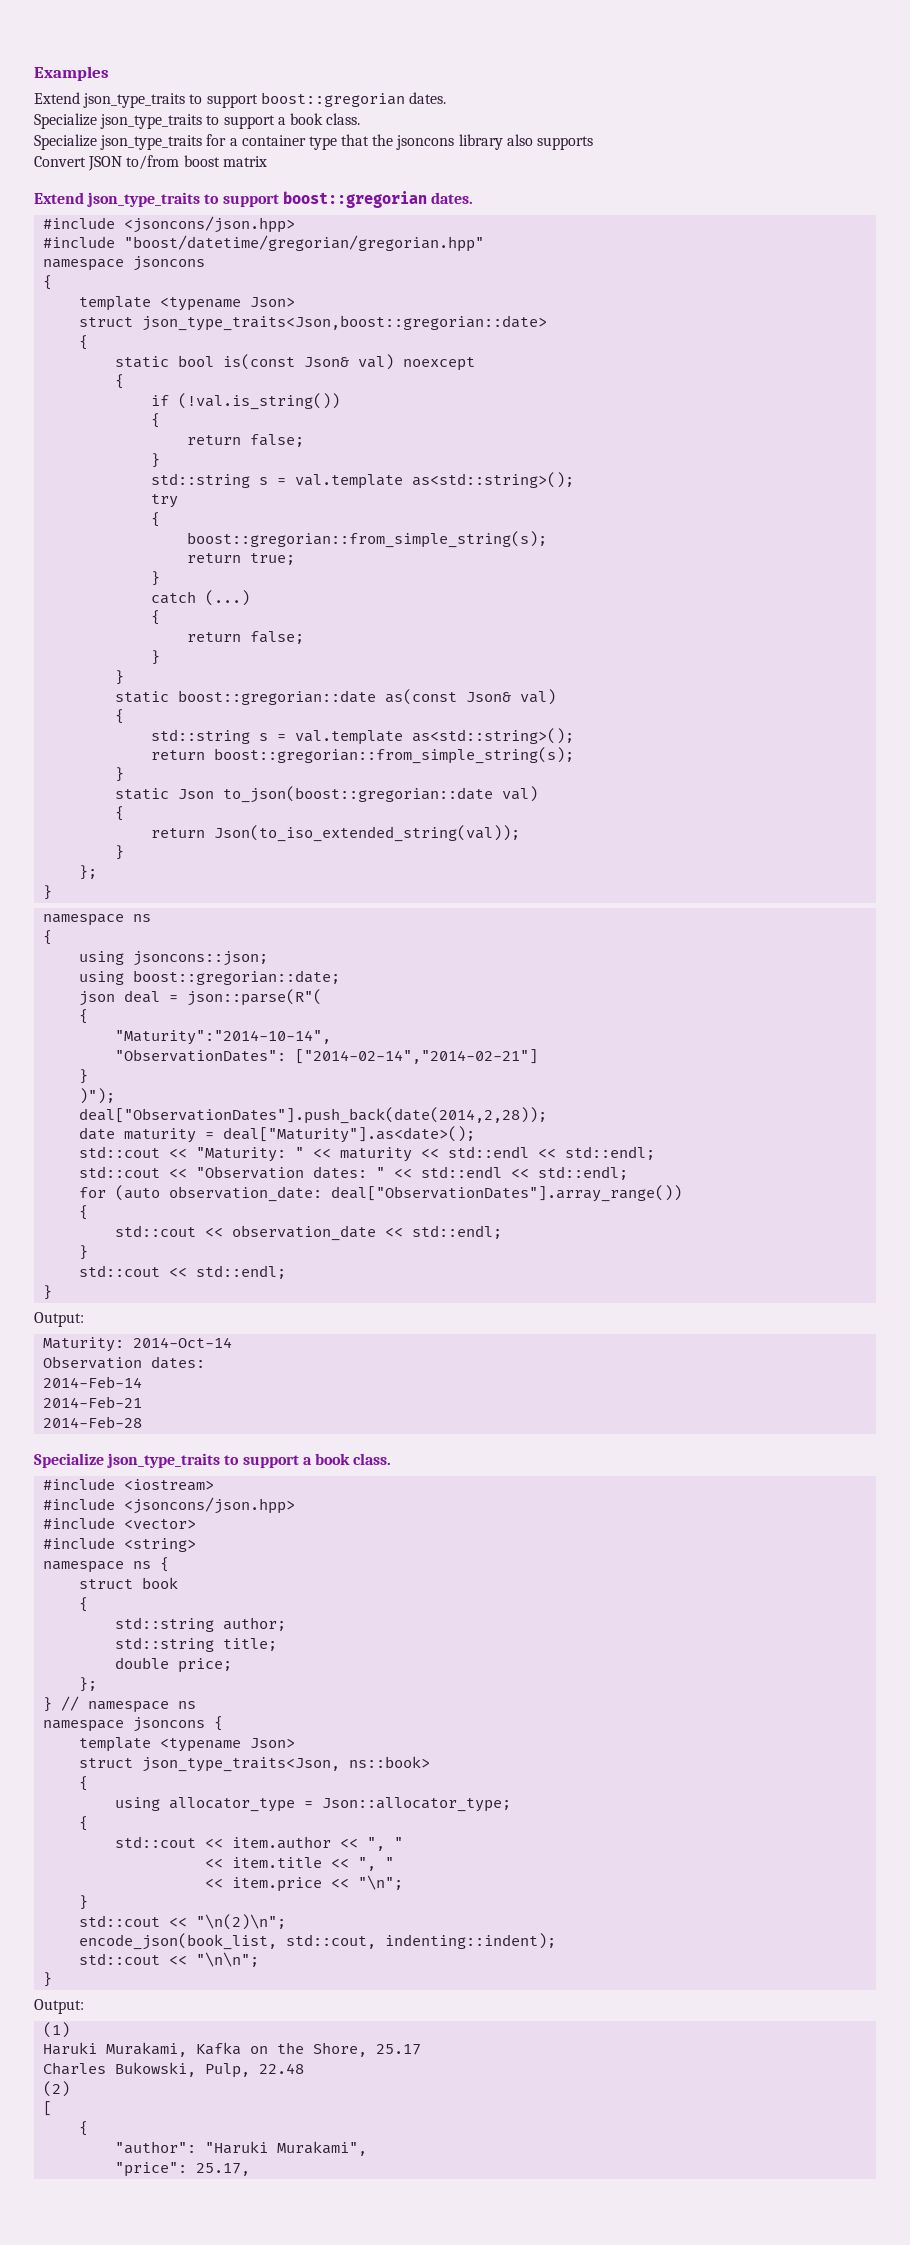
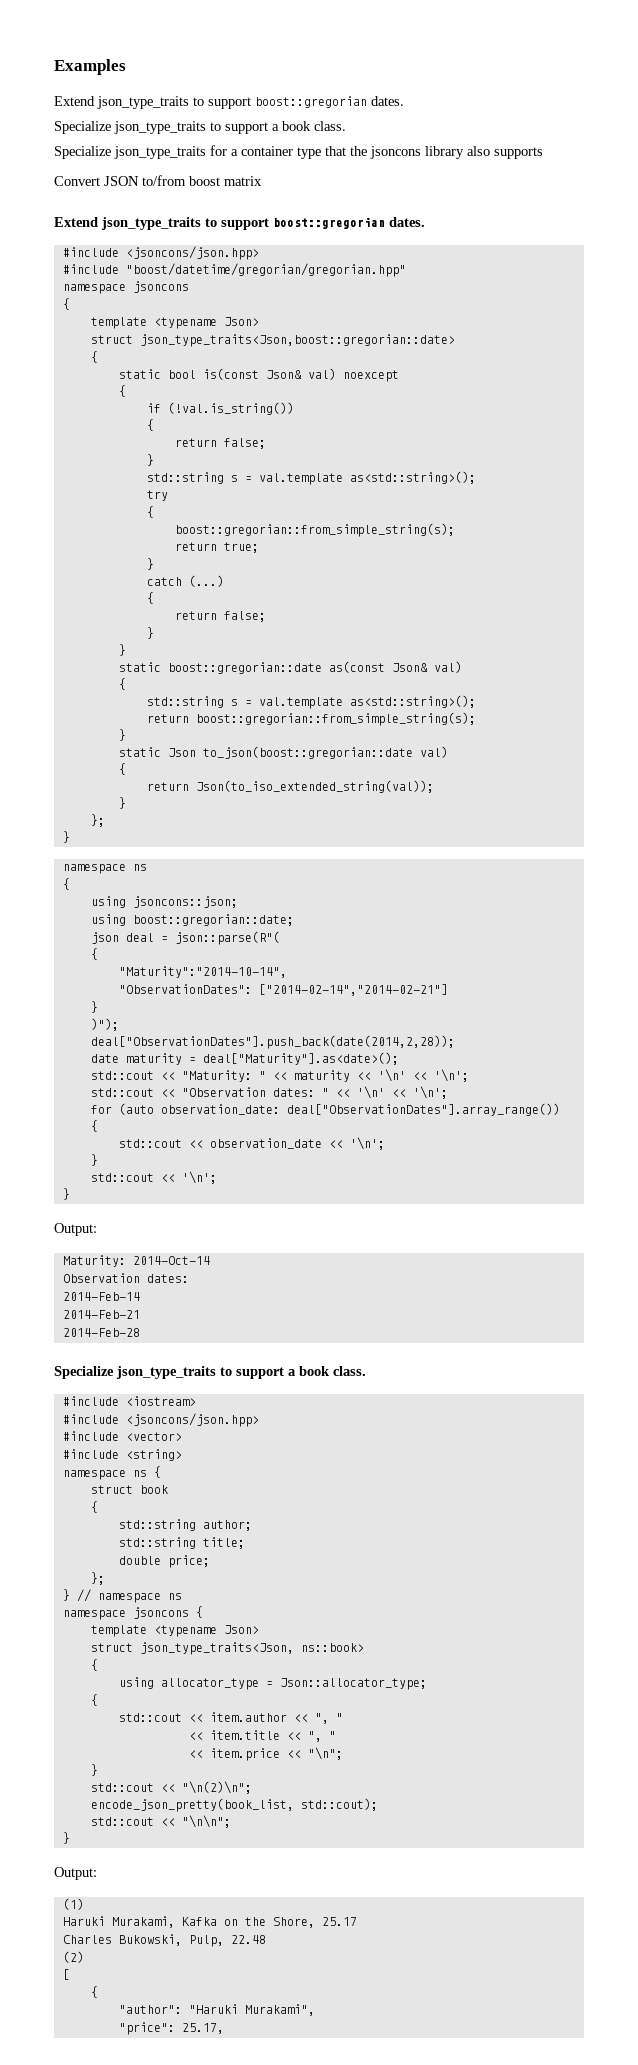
- std::cout << "Maturity: " << maturity << std::endl << std::endl;
+ std::cout << "Maturity: " << maturity << '\n' << '\n';
- std::cout << "Observation dates: " << std::endl << std::endl;
+ std::cout << "Observation dates: " << '\n' << '\n';
- std::cout << observation_date << std::endl;
+ std::cout << observation_date << '\n';
  }
- std::cout << std::endl;
+ std::cout << '\n';
- encode_json(book_list, std::cout, indenting::indent);
+ encode_json_pretty(book_list, std::cout);

